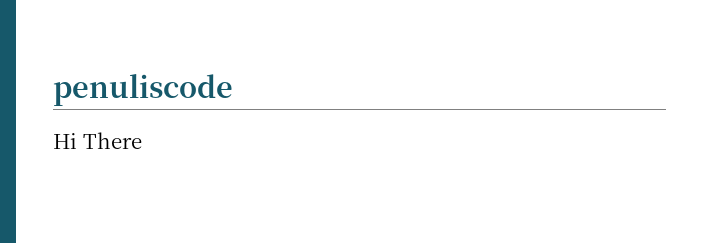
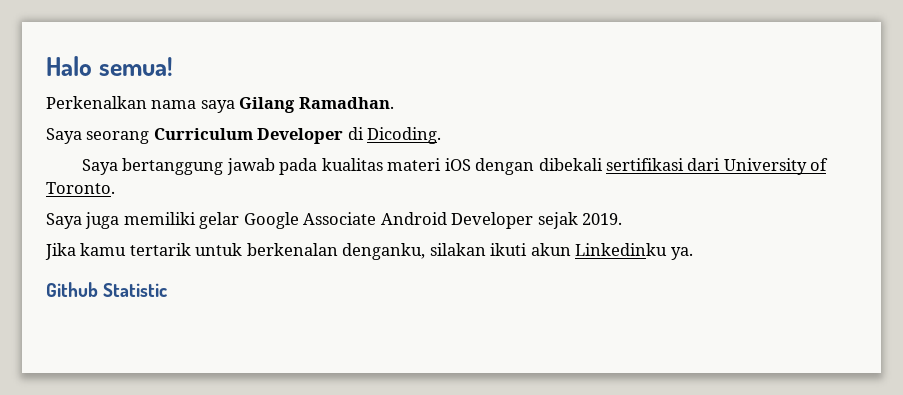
- penuliscode
- Hi There
+ Halo semua!
+ Perkenalkan nama saya Gilang Ramadhan.
+ Saya seorang Curriculum Developer di Dicoding.
+ Saya bertanggung jawab pada kualitas materi iOS dengan dibekali sertifikasi dari University of Toronto.
+ Saya juga memiliki gelar Google Associate Android Developer sejak 2019.
+ Jika kamu tertarik untuk berkenalan denganku, silakan ikuti akun Linkedinku ya.
+ Github Statistic

